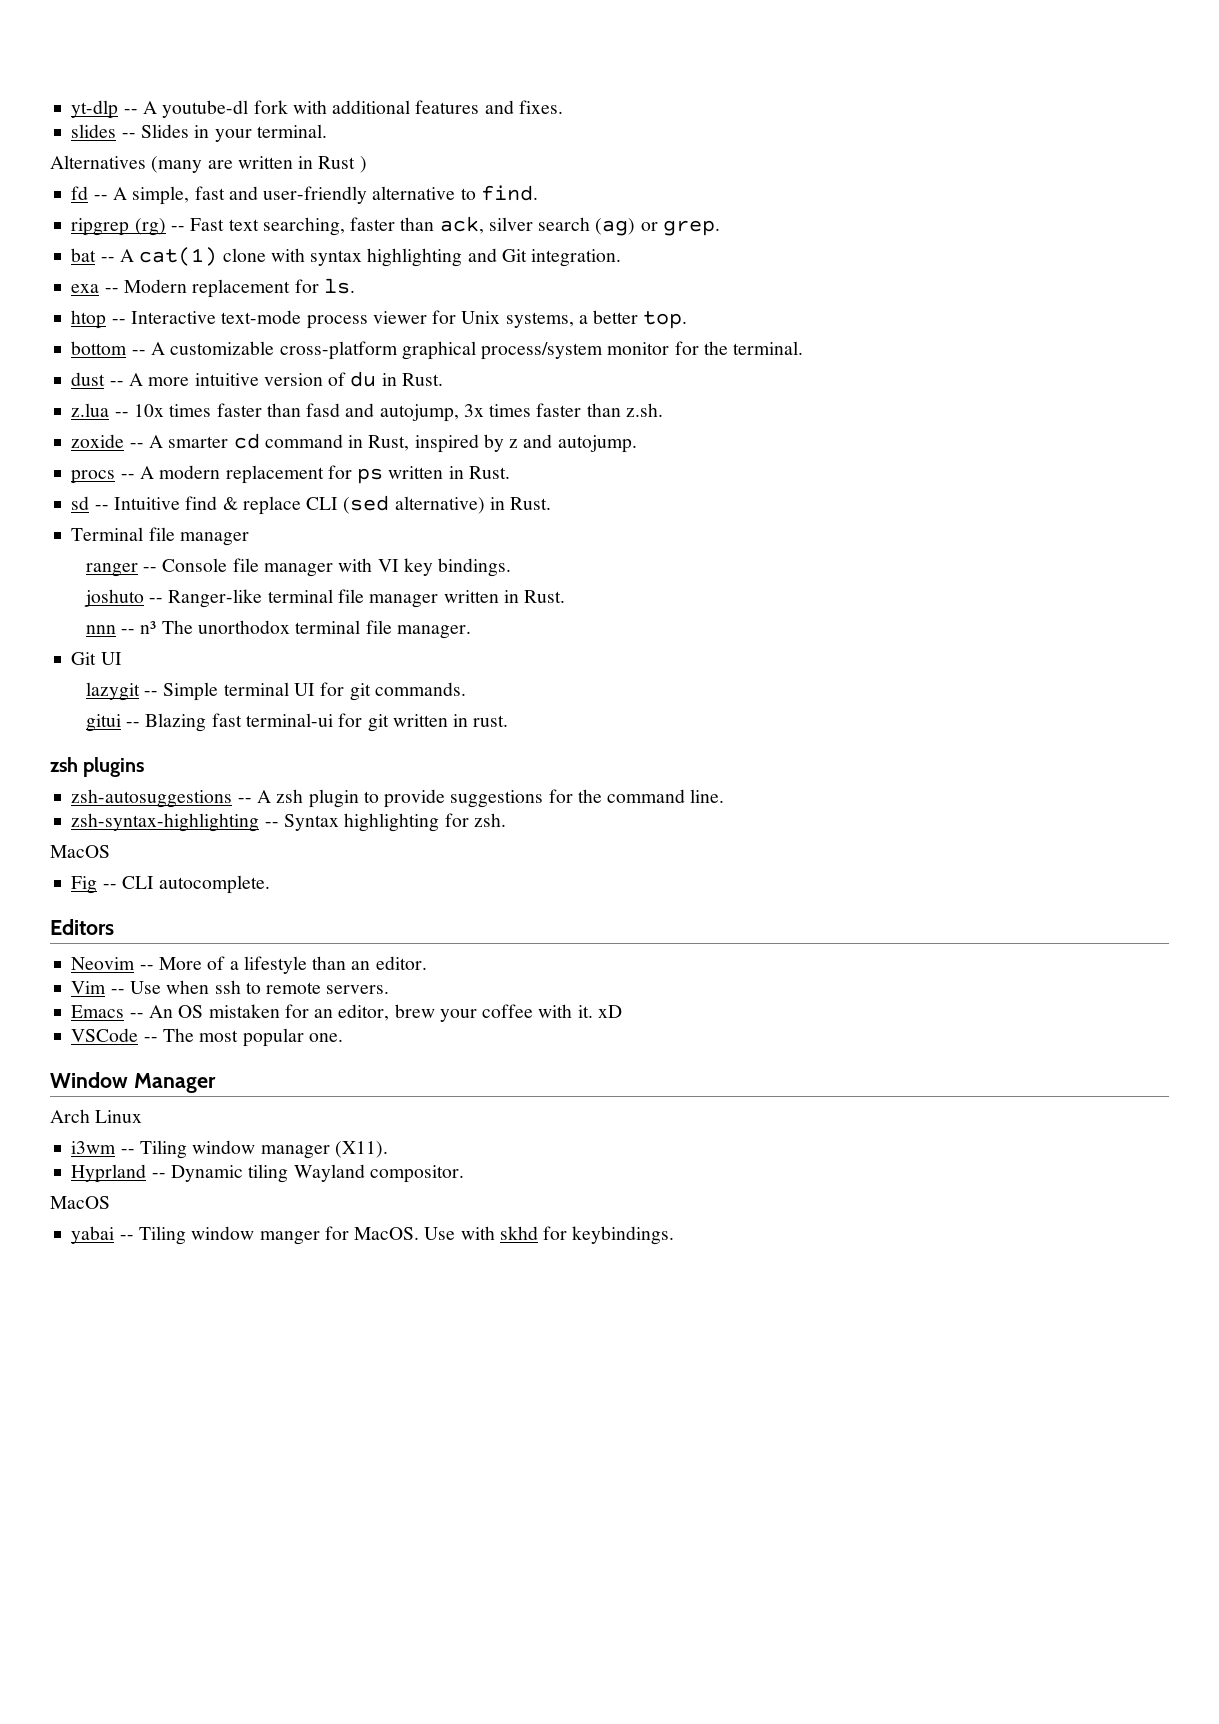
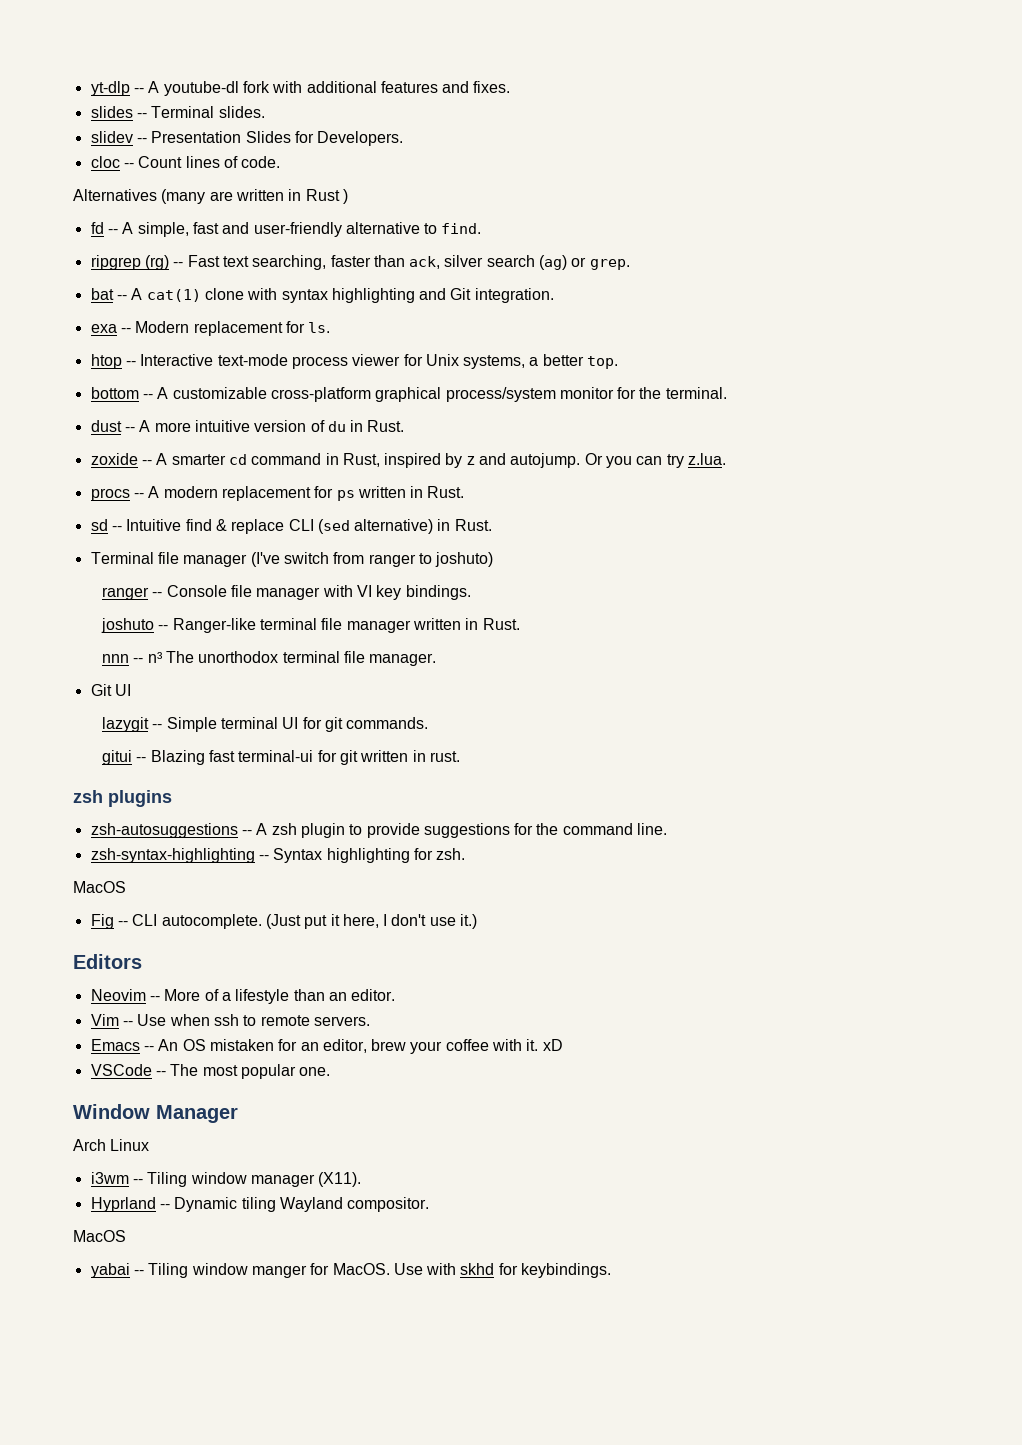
- slides -- Slides in your terminal.
+ slides -- Terminal slides.
+ slidev -- Presentation Slides for Developers.
+ cloc -- Count lines of code.
- z.lua -- 10x times faster than fasd and autojump, 3x times faster than z.sh.
+ Or you can try z.lua.
- Terminal file manager
+ Terminal file manager (I've switch from ranger to joshuto)
+ (Just put it here, I don't use it.)

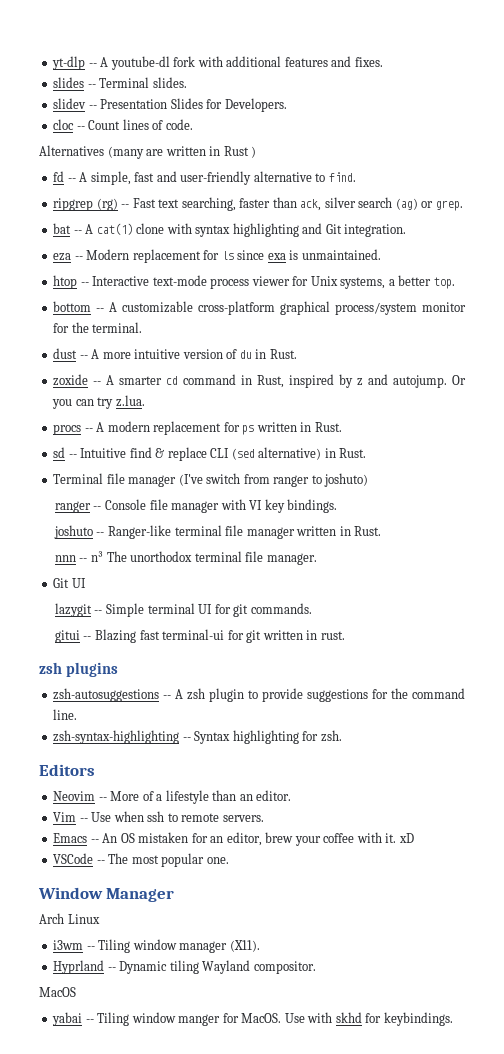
- exa -- Modern replacement for ls.
+ eza -- Modern replacement for ls since exa is unmaintained.
  zsh-syntax-highlighting -- Syntax highlighting for zsh.
- MacOS
- Fig -- CLI autocomplete. (Just put it here, I don't use it.)

